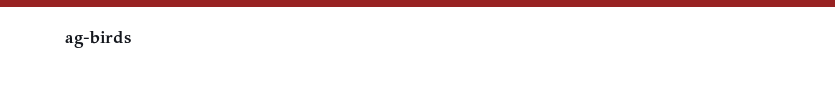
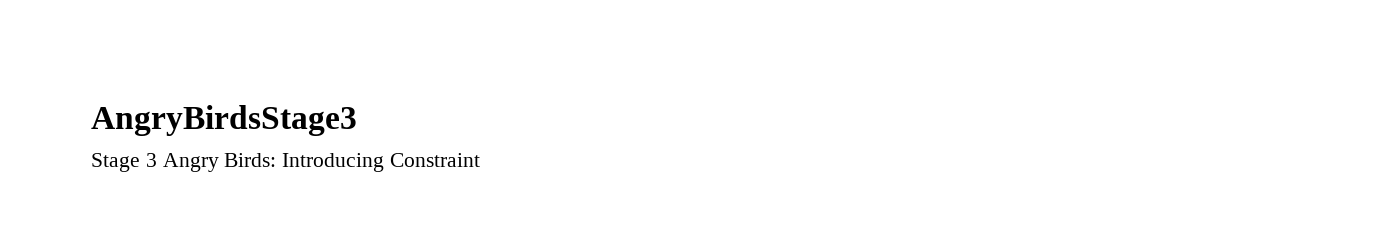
- ag-birds
+ AngryBirdsStage3
+ Stage 3 Angry Birds: Introducing Constraint

